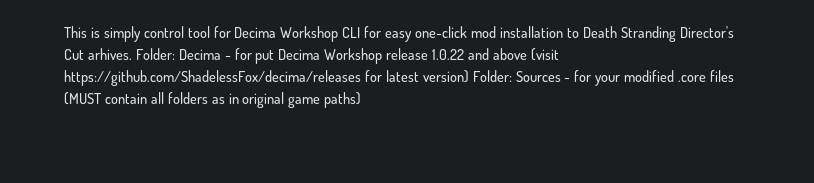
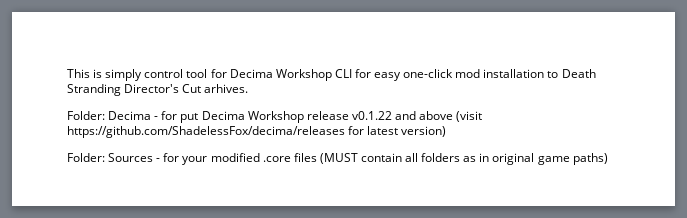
- This is simply control tool for Decima Workshop CLI for easy one-click mod installation to Death Stranding Director's Cut arhives. Folder: Decima - for put Decima Workshop release 1.0.22 and above (visit https://github.com/ShadelessFox/decima/releases for latest version) Folder: Sources - for your modified .core files (MUST contain all folders as in original game paths)
+ This is simply control tool for Decima Workshop CLI for easy one-click mod installation to Death Stranding Director's Cut arhives.
+ Folder: Decima - for put Decima Workshop release v0.1.22 and above (visit https://github.com/ShadelessFox/decima/releases for latest version)
+ Folder: Sources - for your modified .core files (MUST contain all folders as in original game paths)

